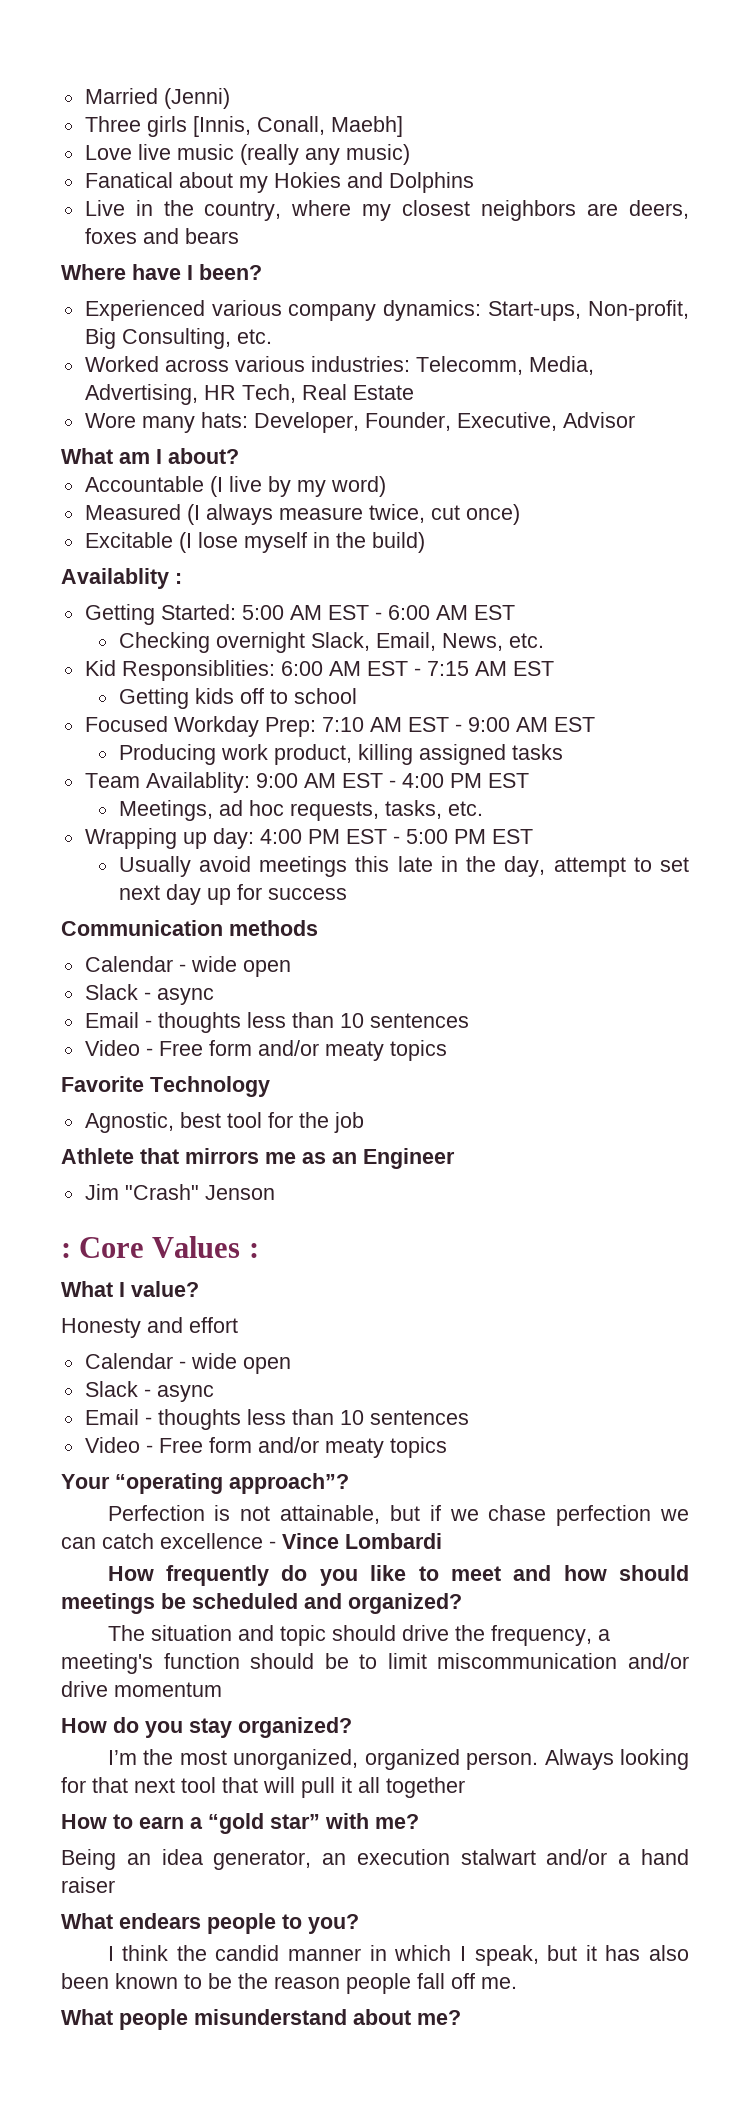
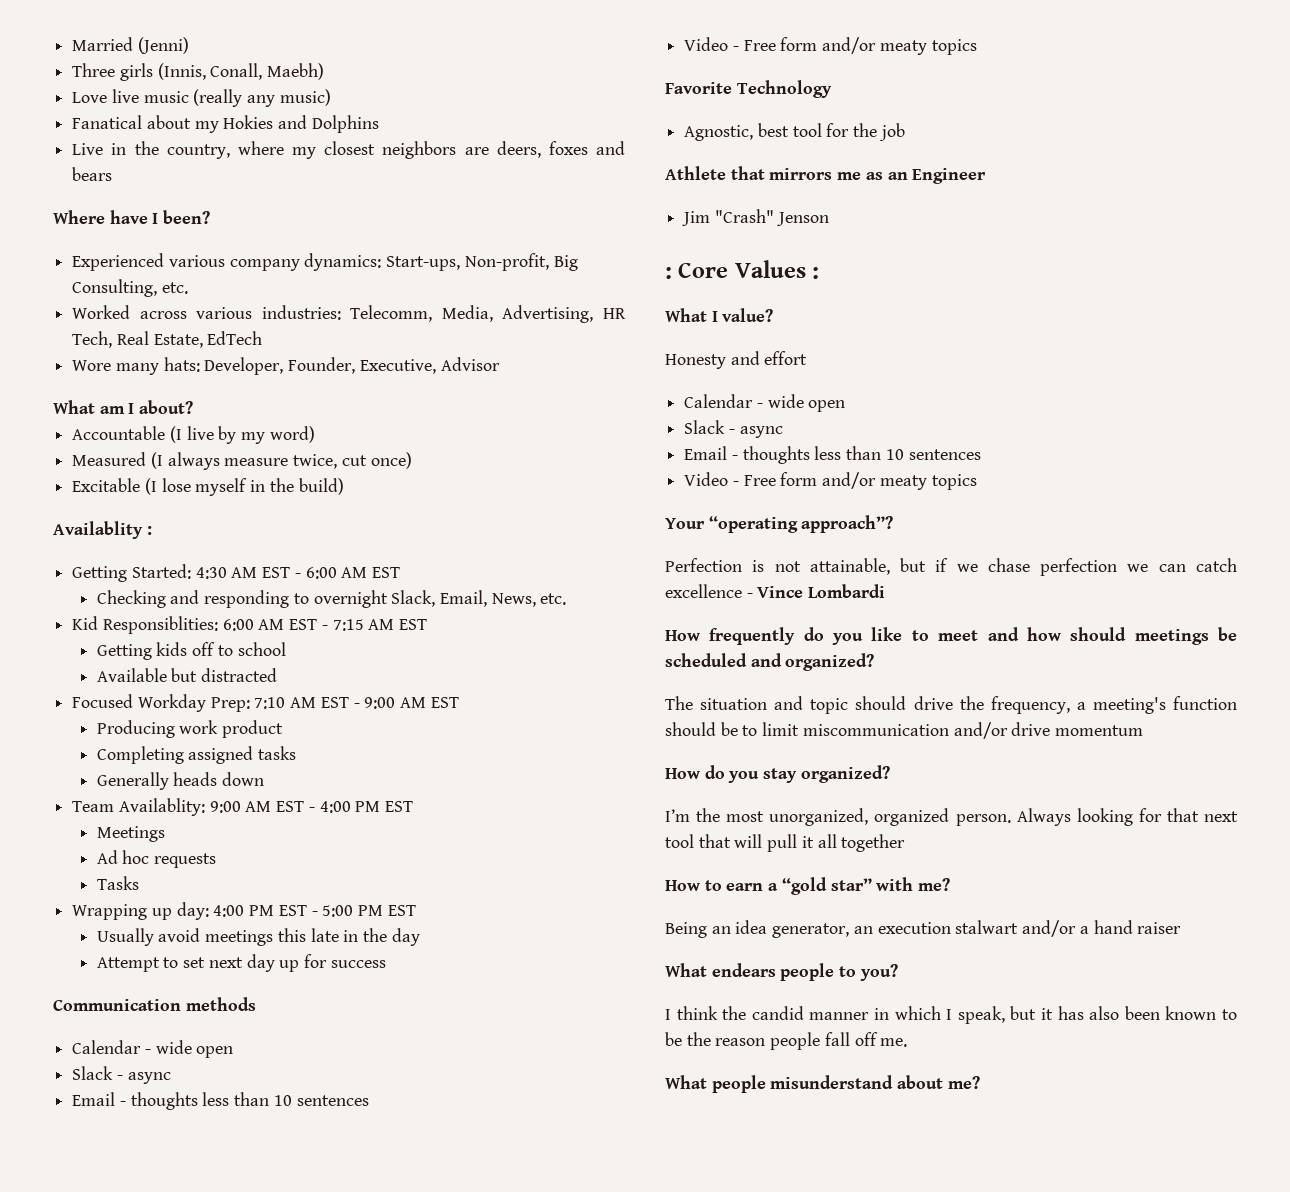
- Three girls [Innis, Conall, Maebh]
+ Three girls (Innis, Conall, Maebh)
- Worked across various industries: Telecomm, Media, Advertising, HR Tech, Real Estate
+ Worked across various industries: Telecomm, Media, Advertising, HR Tech, Real Estate, EdTech
- Getting Started: 5:00 AM EST - 6:00 AM EST
+ Getting Started: 4:30 AM EST - 6:00 AM EST
- Checking overnight Slack, Email, News, etc.
+ Checking and responding to overnight Slack, Email, News, etc.
+ Available but distracted
- Producing work product, killing assigned tasks
+ Producing work product
+ Completing assigned tasks
+ Generally heads down
- Meetings, ad hoc requests, tasks, etc.
+ Meetings
+ Ad hoc requests
+ Tasks
- Usually avoid meetings this late in the day, attempt to set next day up for success
+ Usually avoid meetings this late in the day
+ Attempt to set next day up for success

